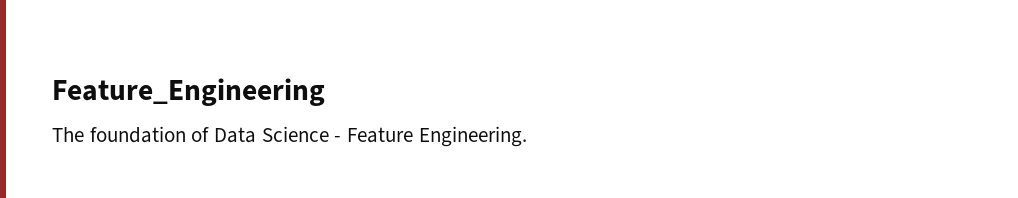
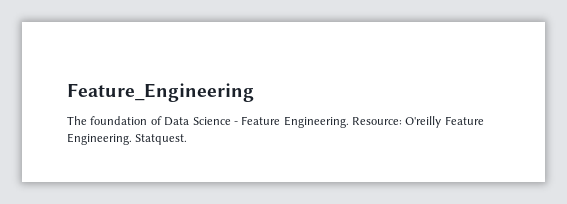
+ Resource: O'reilly Feature Engineering. Statquest.

